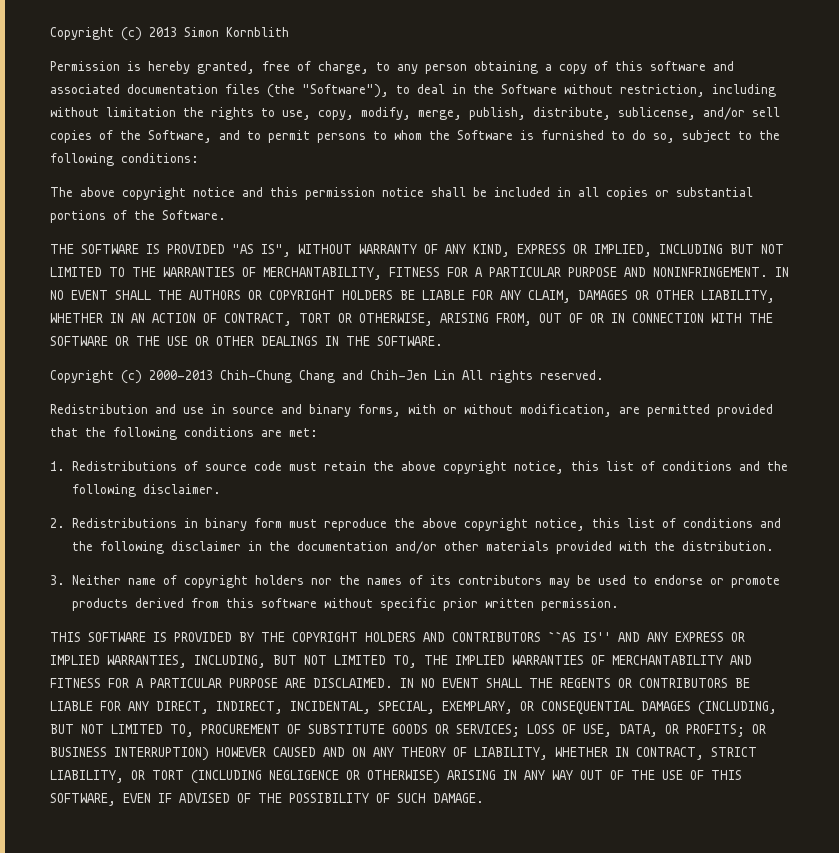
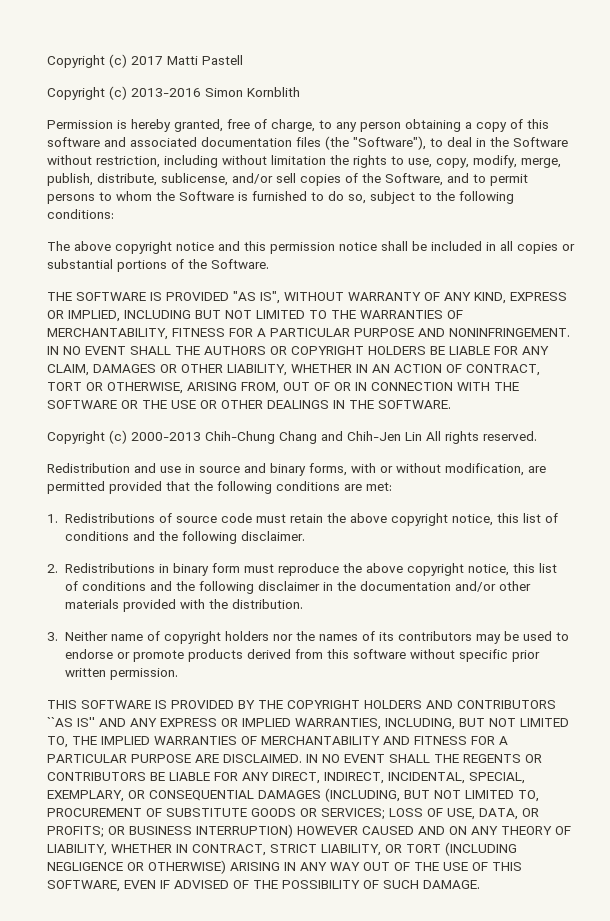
- Copyright (c) 2013 Simon Kornblith
+ Copyright (c) 2017 Matti Pastell
+ Copyright (c) 2013-2016 Simon Kornblith

